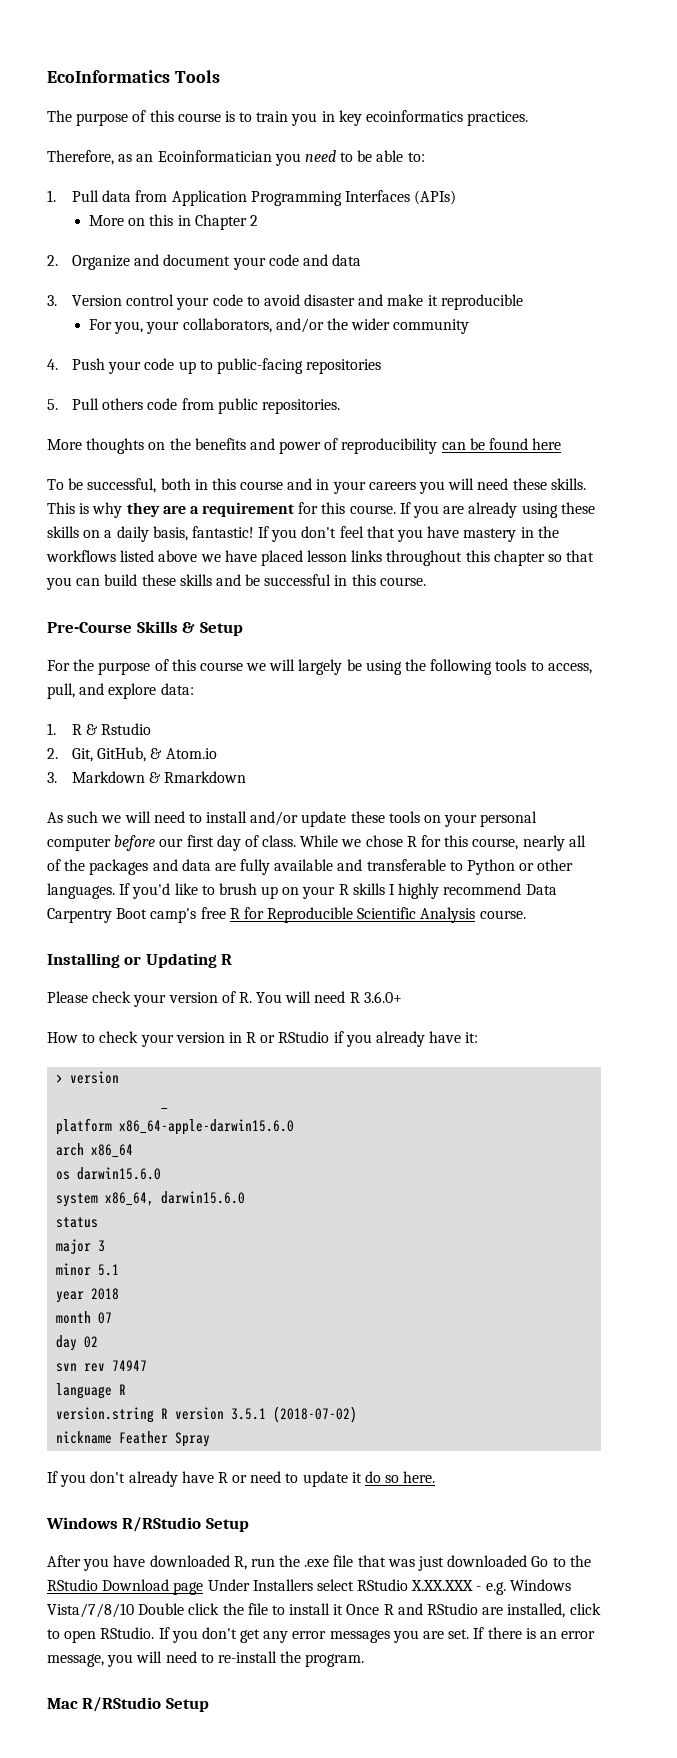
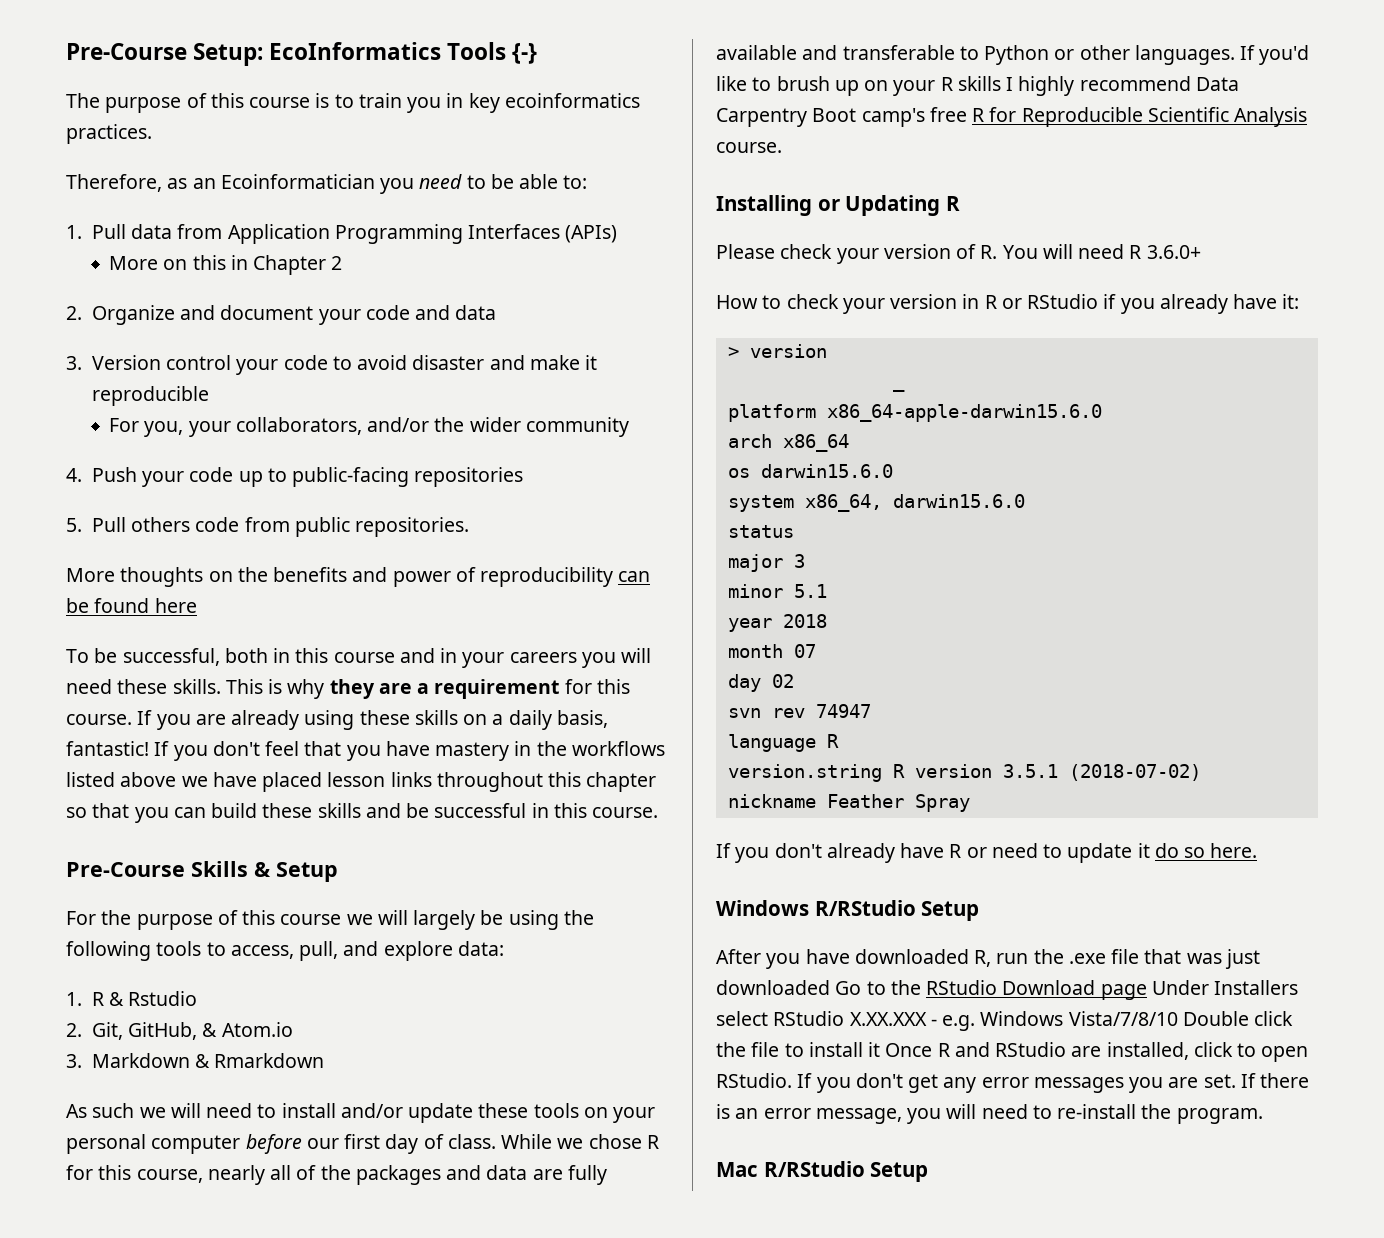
- EcoInformatics Tools
+ Pre-Course Setup: EcoInformatics Tools {-}

